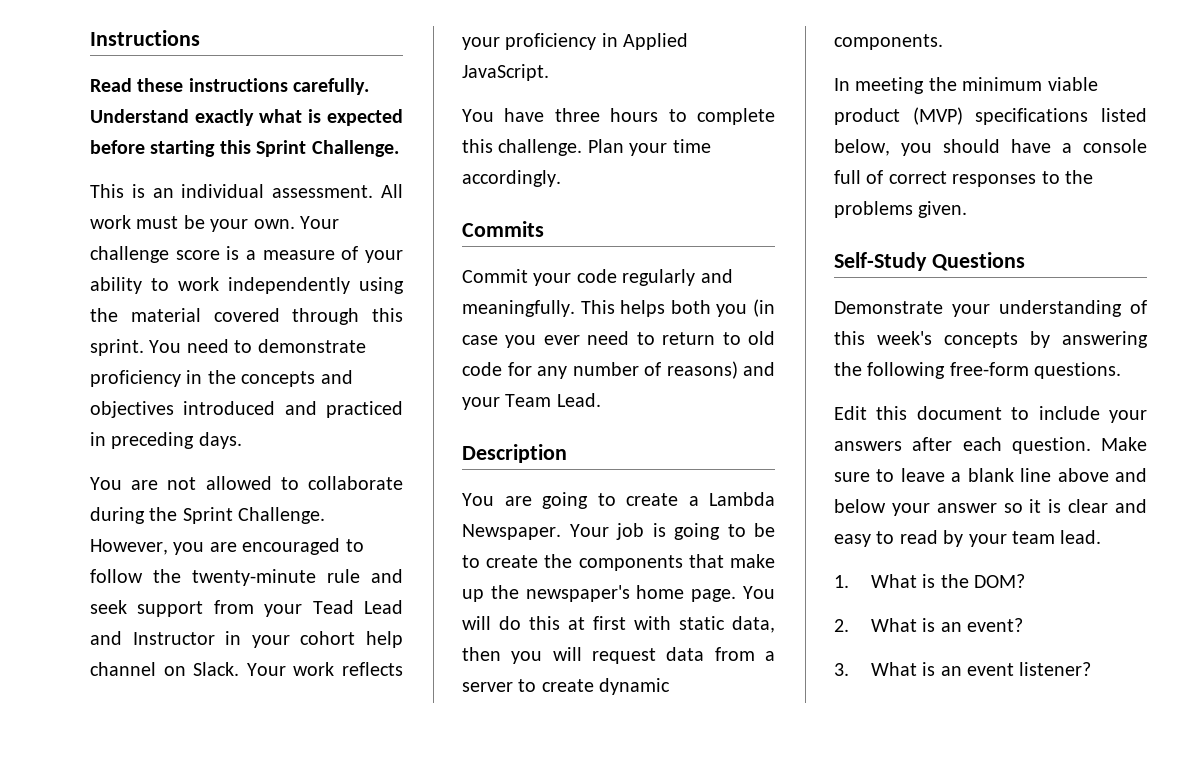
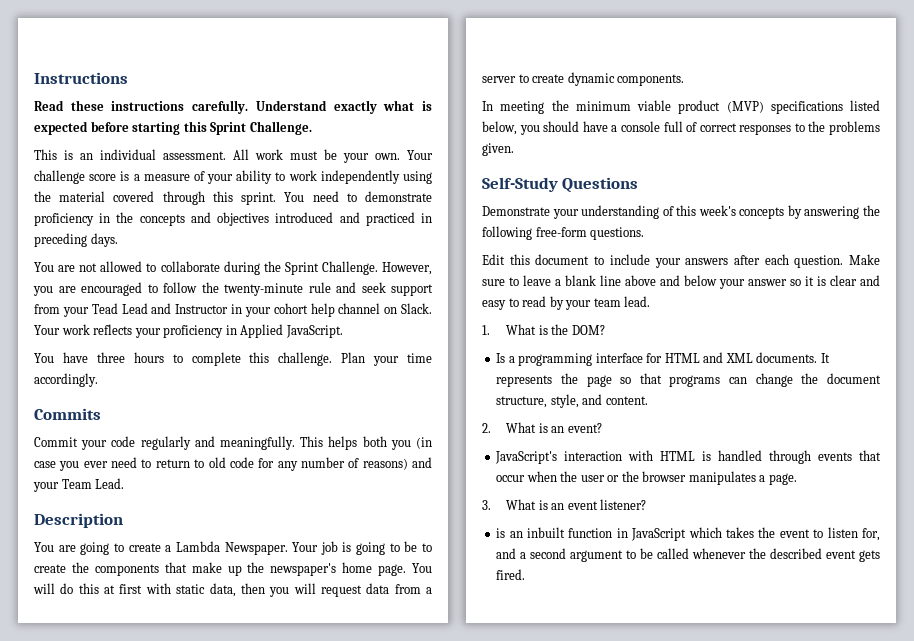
+ Is a programming interface for HTML and XML documents. It represents the page so that programs can change the document structure, style, and content.
+ JavaScript's interaction with HTML is handled through events that occur when the user or the browser manipulates a page.
+ is an inbuilt function in JavaScript which takes the event to listen for, and a second argument to be called whenever the described event gets fired.

